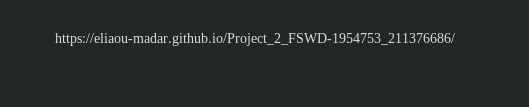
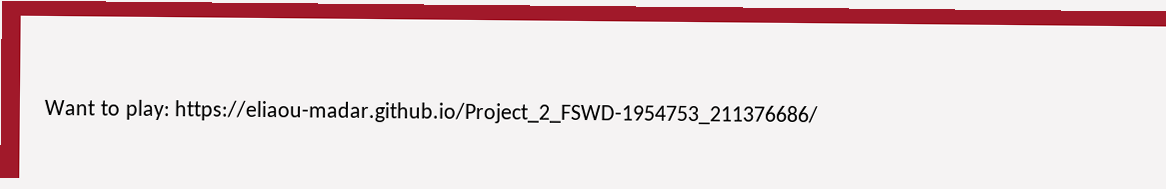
- https://eliaou-madar.github.io/Project_2_FSWD-1954753_211376686/
+ Want to play: https://eliaou-madar.github.io/Project_2_FSWD-1954753_211376686/

